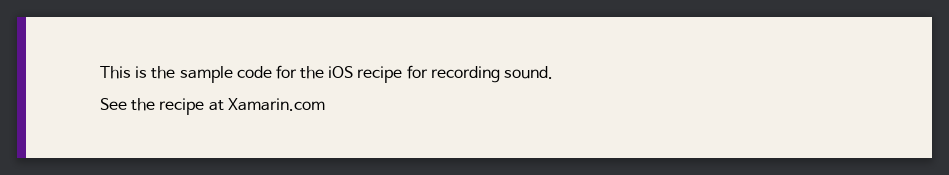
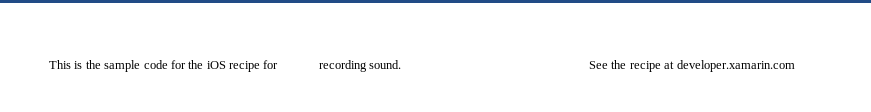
- See the recipe at Xamarin.com
+ See the recipe at developer.xamarin.com

